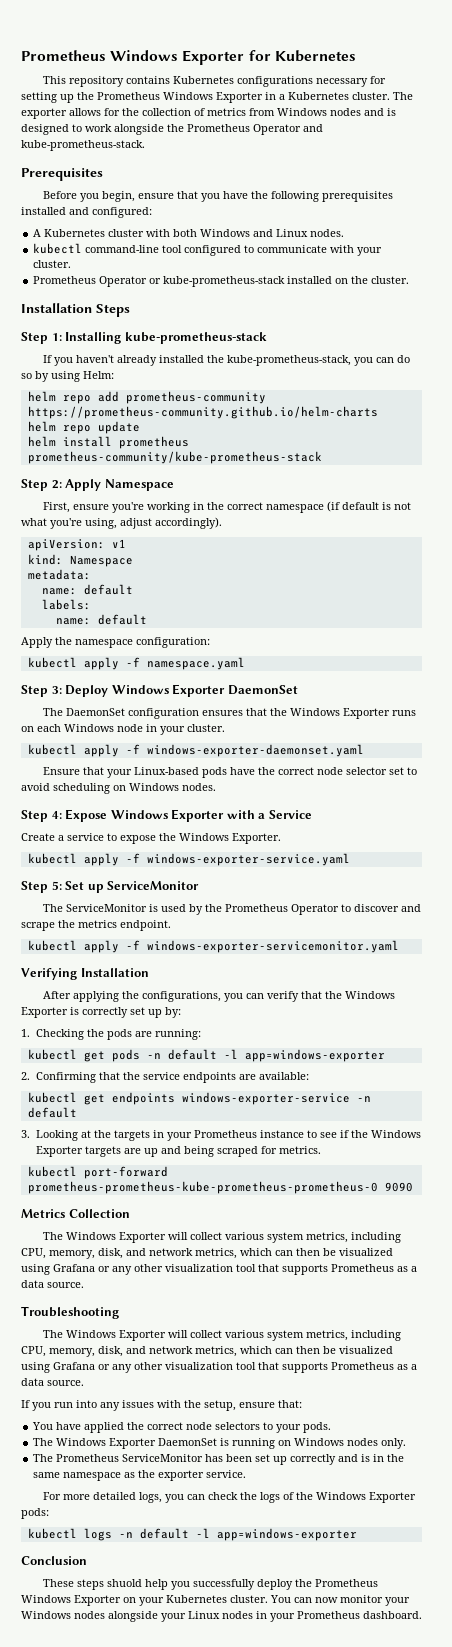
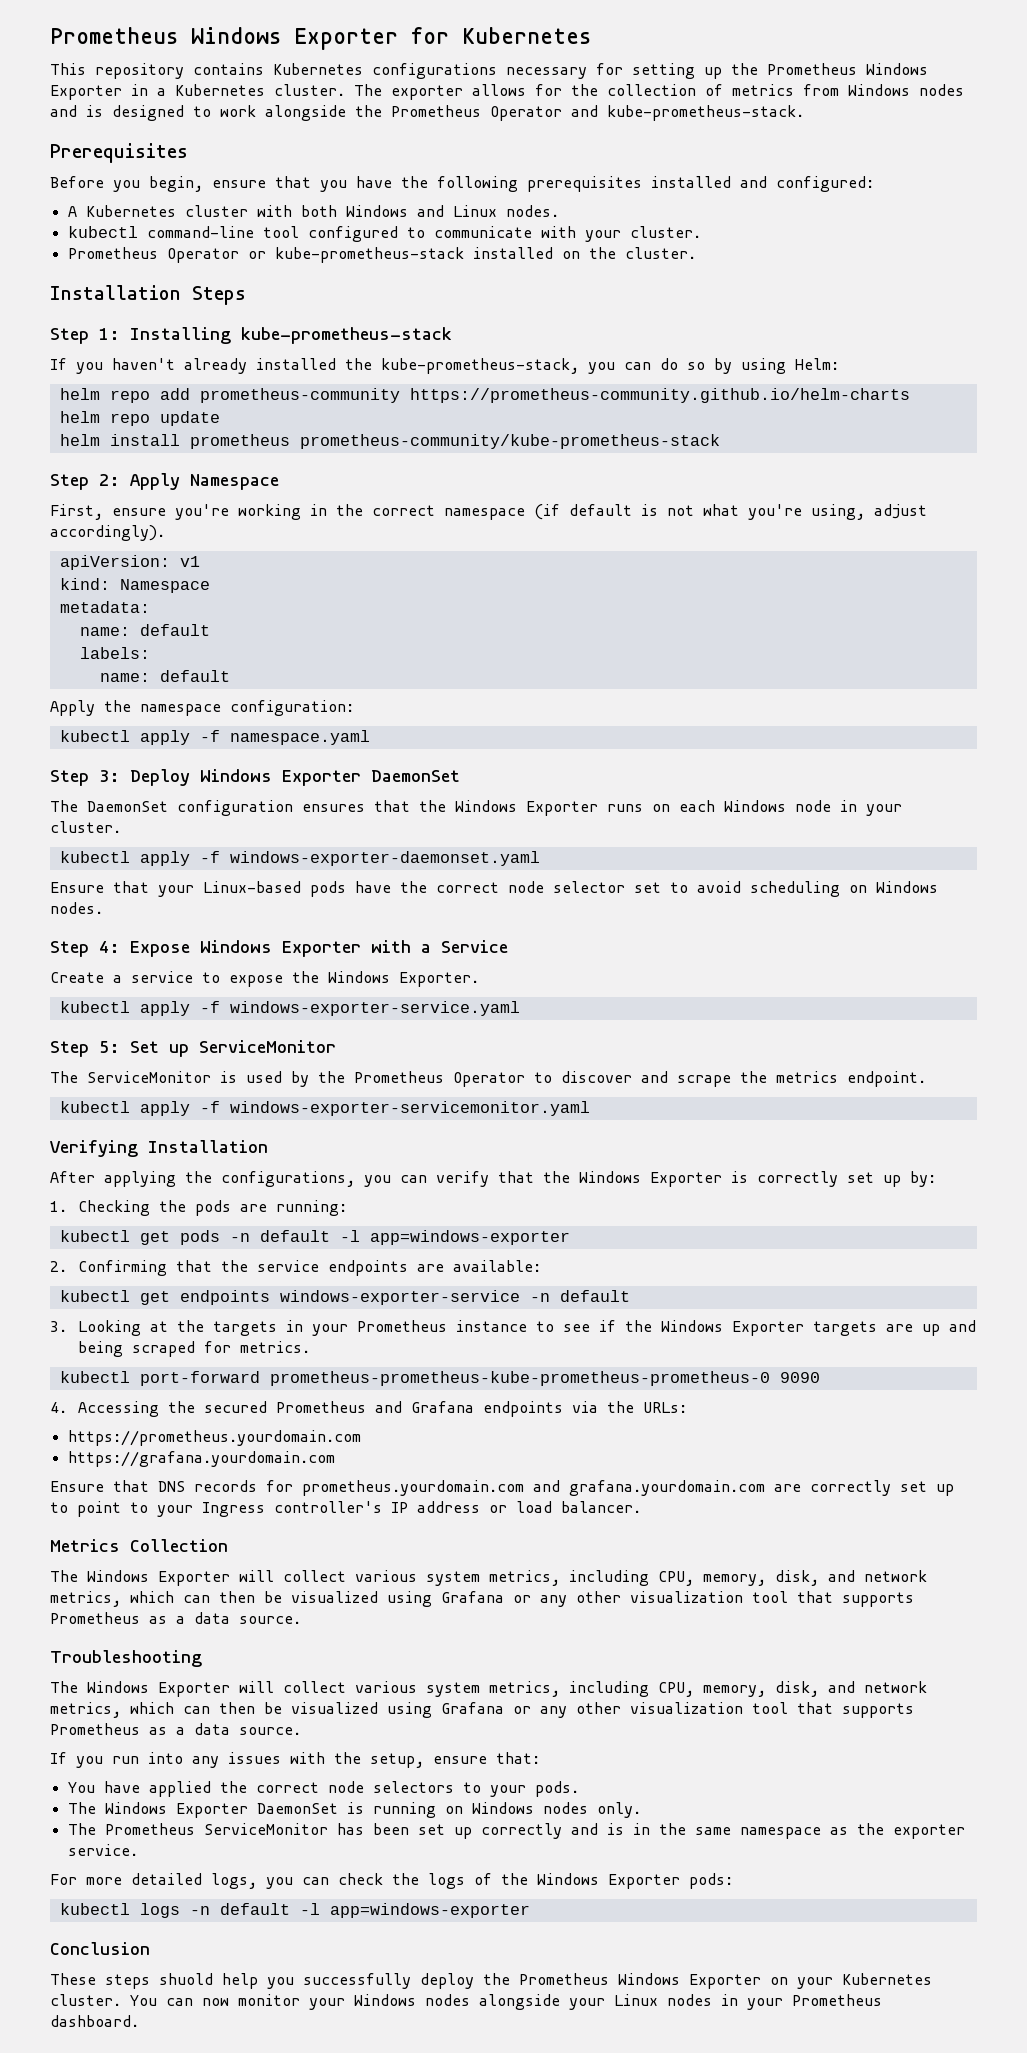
+ 4. Accessing the secured Prometheus and Grafana endpoints via the URLs:
+ https://prometheus.yourdomain.com
+ https://grafana.yourdomain.com
+ Ensure that DNS records for prometheus.yourdomain.com and grafana.yourdomain.com are correctly set up to point to your Ingress controller's IP address or load balancer.

